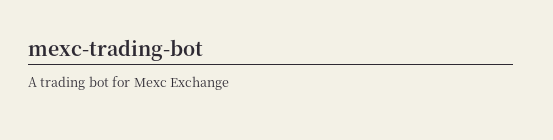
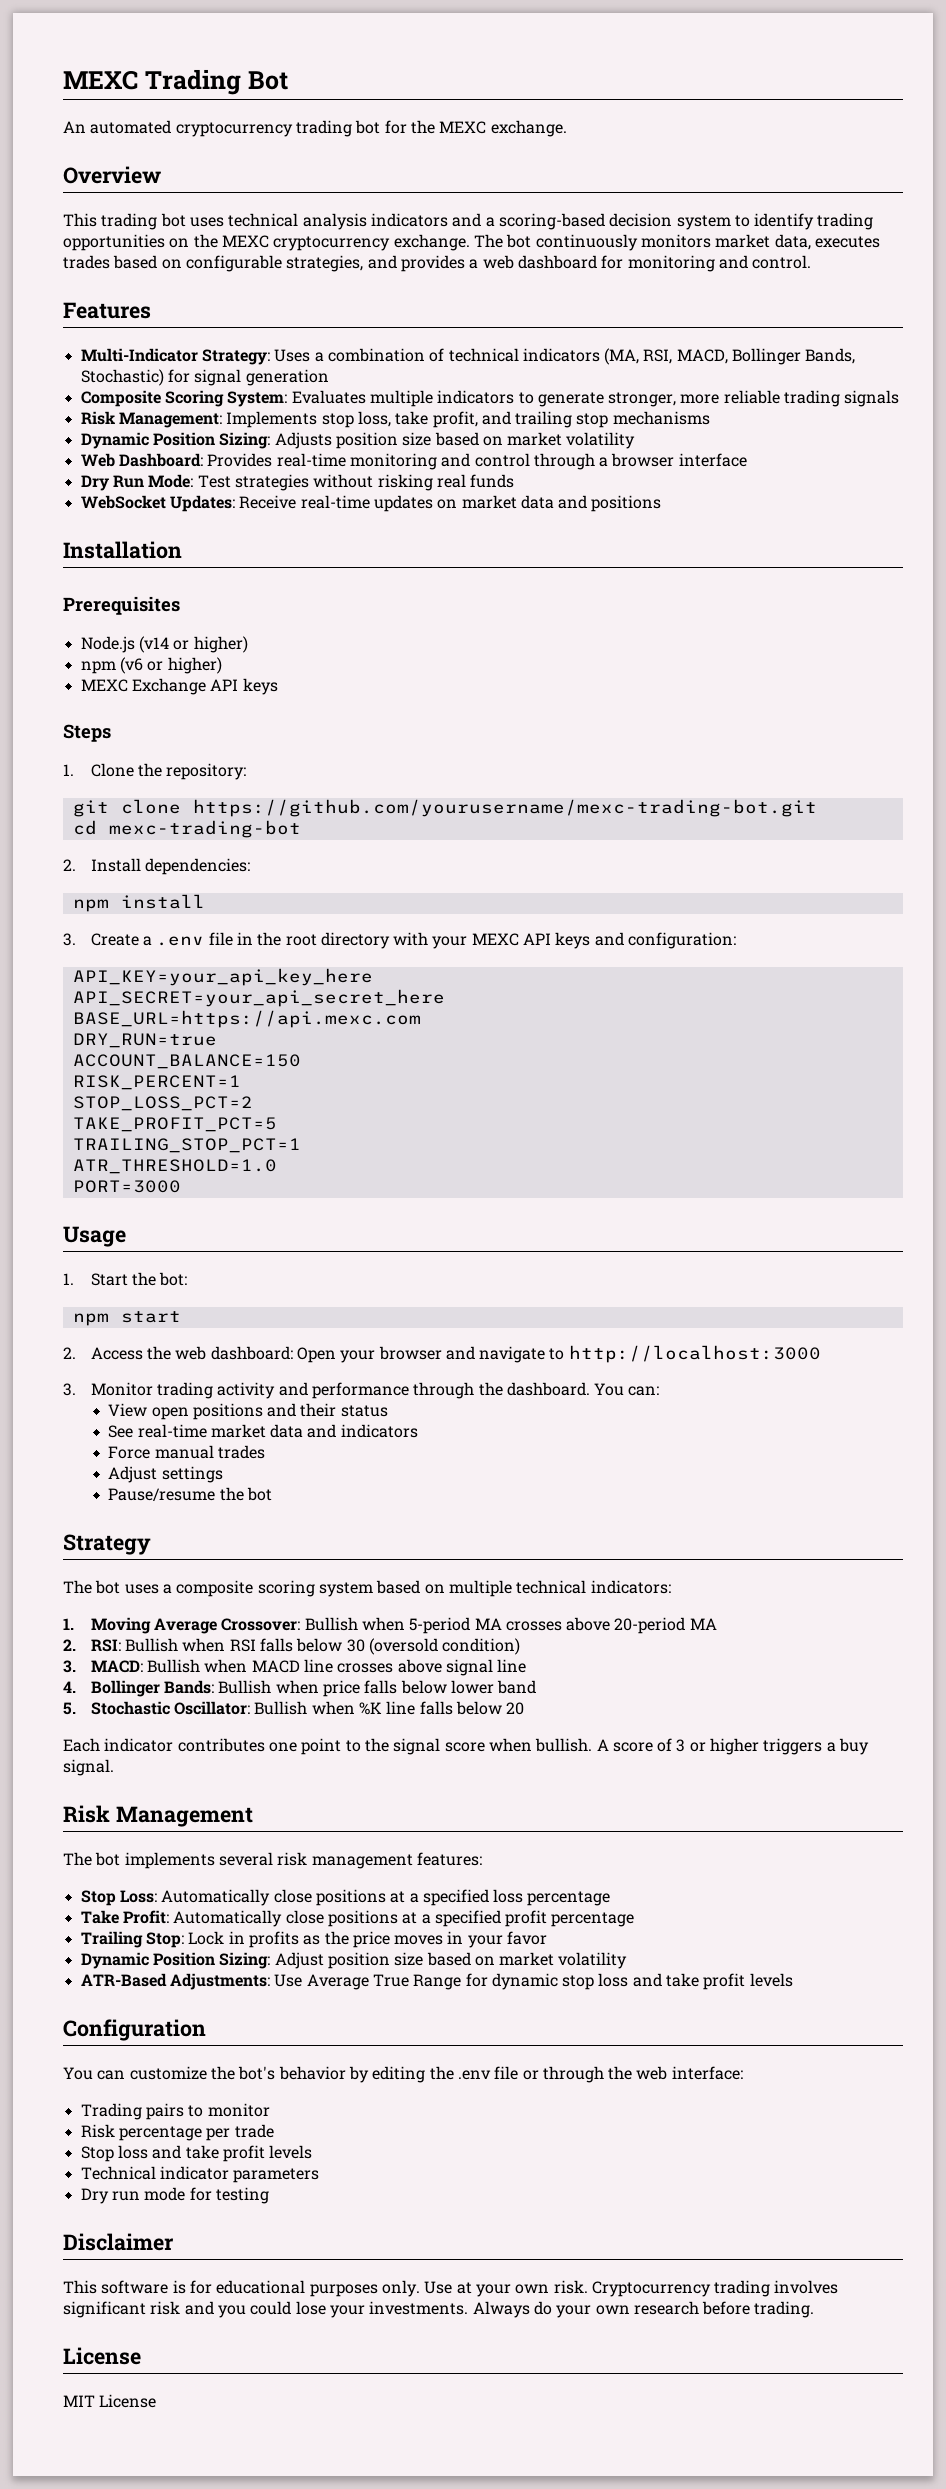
- mexc-trading-bot
- A trading bot for Mexc Exchange
+ MEXC Trading Bot
+ An automated cryptocurrency trading bot for the MEXC exchange.
+ Overview
+ This trading bot uses technical analysis indicators and a scoring-based decision system to identify trading opportunities on the MEXC cryptocurrency exchange. The bot continuously monitors market data, executes trades based on configurable strategies, and provides a web dashboard for monitoring and control.
+ Features
+ Multi-Indicator Strategy: Uses a combination of technical indicators (MA, RSI, MACD, Bollinger Bands, Stochastic) for signal generation
+ Composite Scoring System: Evaluates multiple indicators to generate stronger, more reliable trading signals
+ Risk Management: Implements stop loss, take profit, and trailing stop mechanisms
+ Dynamic Position Sizing: Adjusts position size based on market volatility
+ Web Dashboard: Provides real-time monitoring and control through a browser interface
+ Dry Run Mode: Test strategies without risking real funds
+ WebSocket Updates: Receive real-time updates on market data and positions
+ Installation
+ Prerequisites
+ Node.js (v14 or higher)
+ npm (v6 or higher)
+ MEXC Exchange API keys
+ Steps
+ 1. Clone the repository:
+ git clone https://github.com/yourusername/mexc-trading-bot.git
+ cd mexc-trading-bot
+ 2. Install dependencies:
+ npm install
+ 3. Create a .env file in the root directory with your MEXC API keys and configuration:
+ API_KEY=your_api_key_here
+ API_SECRET=your_api_secret_here
+ BASE_URL=https://api.mexc.com
+ DRY_RUN=true
+ ACCOUNT_BALANCE=150
+ RISK_PERCENT=1
+ STOP_LOSS_PCT=2
+ TAKE_PROFIT_PCT=5
+ TRAILING_STOP_PCT=1
+ ATR_THRESHOLD=1.0
+ PORT=3000
+ Usage
+ 1. Start the bot:
+ npm start
+ 2. Access the web dashboard: Open your browser and navigate to http://localhost:3000
+ 3. Monitor trading activity and performance through the dashboard. You can:
+ View open positions and their status
+ See real-time market data and indicators
+ Force manual trades
+ Adjust settings
+ Pause/resume the bot
+ Strategy
+ The bot uses a composite scoring system based on multiple technical indicators:
+ 1. Moving Average Crossover: Bullish when 5-period MA crosses above 20-period MA
+ 2. RSI: Bullish when RSI falls below 30 (oversold condition)
+ 3. MACD: Bullish when MACD line crosses above signal line
+ 4. Bollinger Bands: Bullish when price falls below lower band
+ 5. Stochastic Oscillator: Bullish when %K line falls below 20
+ Each indicator contributes one point to the signal score when bullish. A score of 3 or higher triggers a buy signal.
+ Risk Management
+ The bot implements several risk management features:
+ Stop Loss: Automatically close positions at a specified loss percentage
+ Take Profit: Automatically close positions at a specified profit percentage
+ Trailing Stop: Lock in profits as the price moves in your favor
+ Dynamic Position Sizing: Adjust position size based on market volatility
+ ATR-Based Adjustments: Use Average True Range for dynamic stop loss and take profit levels
+ Configuration
+ You can customize the bot's behavior by editing the .env file or through the web interface:
+ Trading pairs to monitor
+ Risk percentage per trade
+ Stop loss and take profit levels
+ Technical indicator parameters
+ Dry run mode for testing
+ Disclaimer
+ This software is for educational purposes only. Use at your own risk. Cryptocurrency trading involves significant risk and you could lose your investments. Always do your own research before trading.
+ License
+ MIT License

